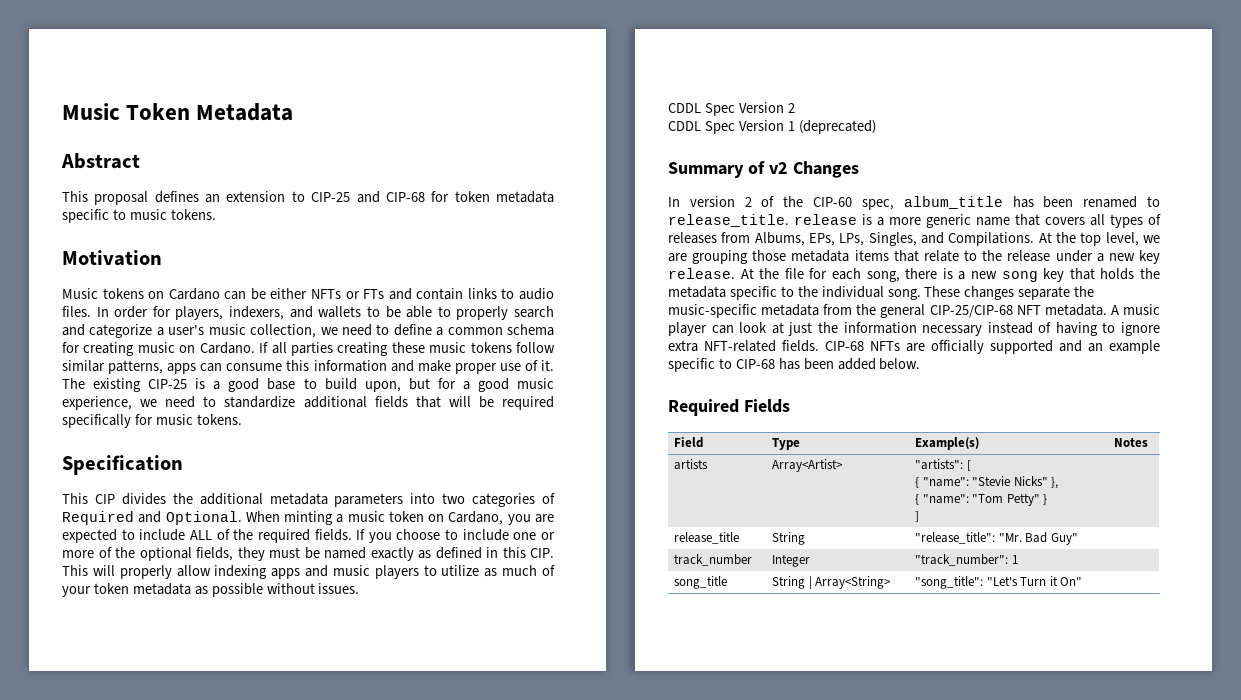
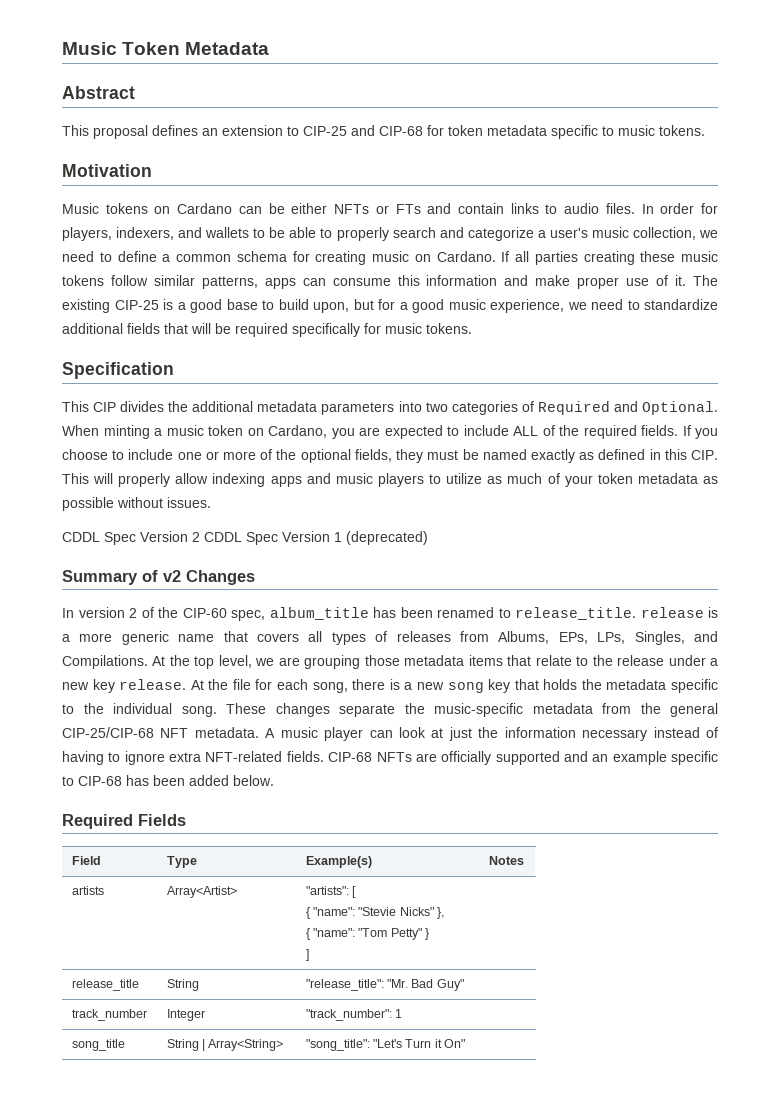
- CDDL Spec Version 2
- CDDL Spec Version 1 (deprecated)
+ CDDL Spec Version 2 CDDL Spec Version 1 (deprecated)

